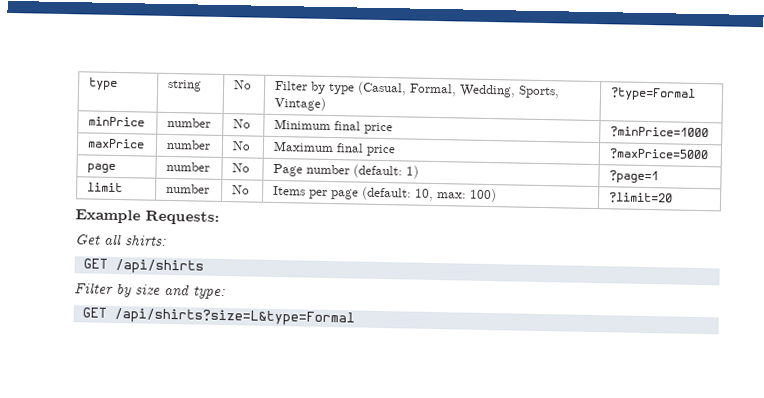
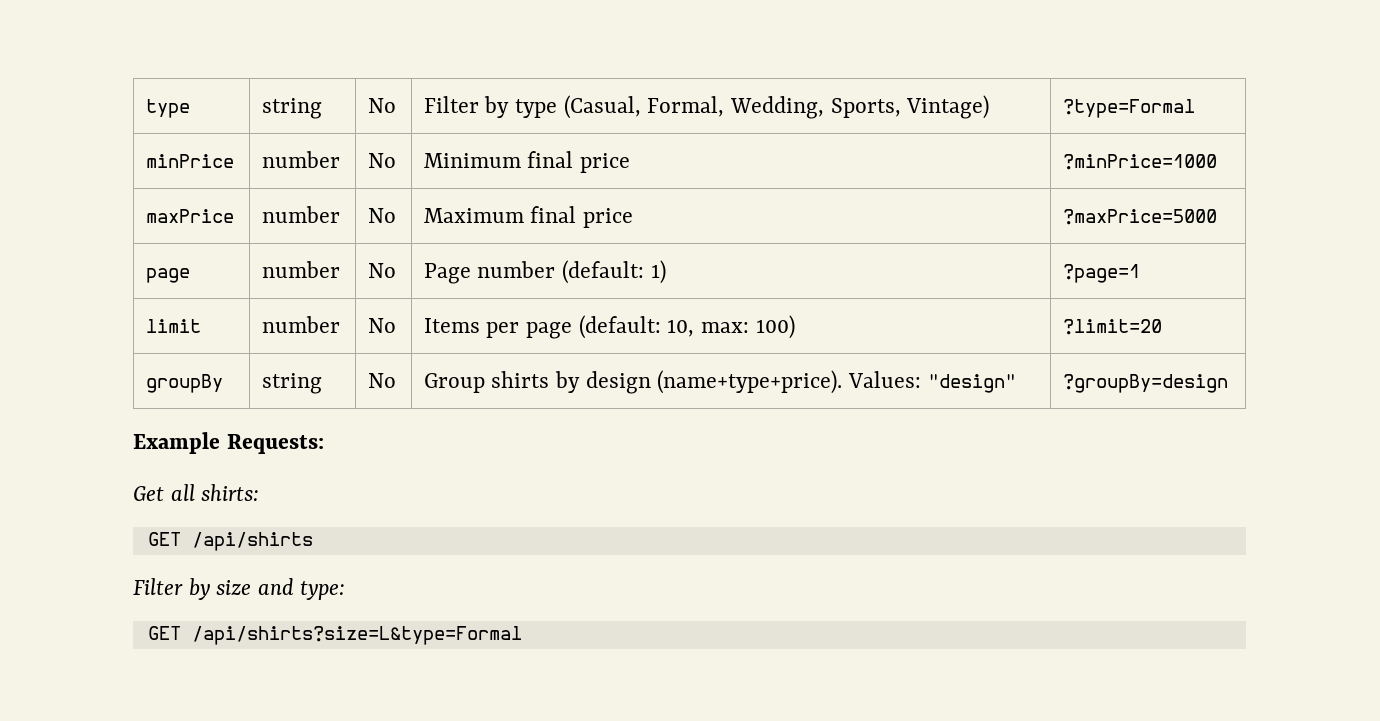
+ groupBy | string | No | Group shirts by design (name+type+price). Values: "design" | ?groupBy=design

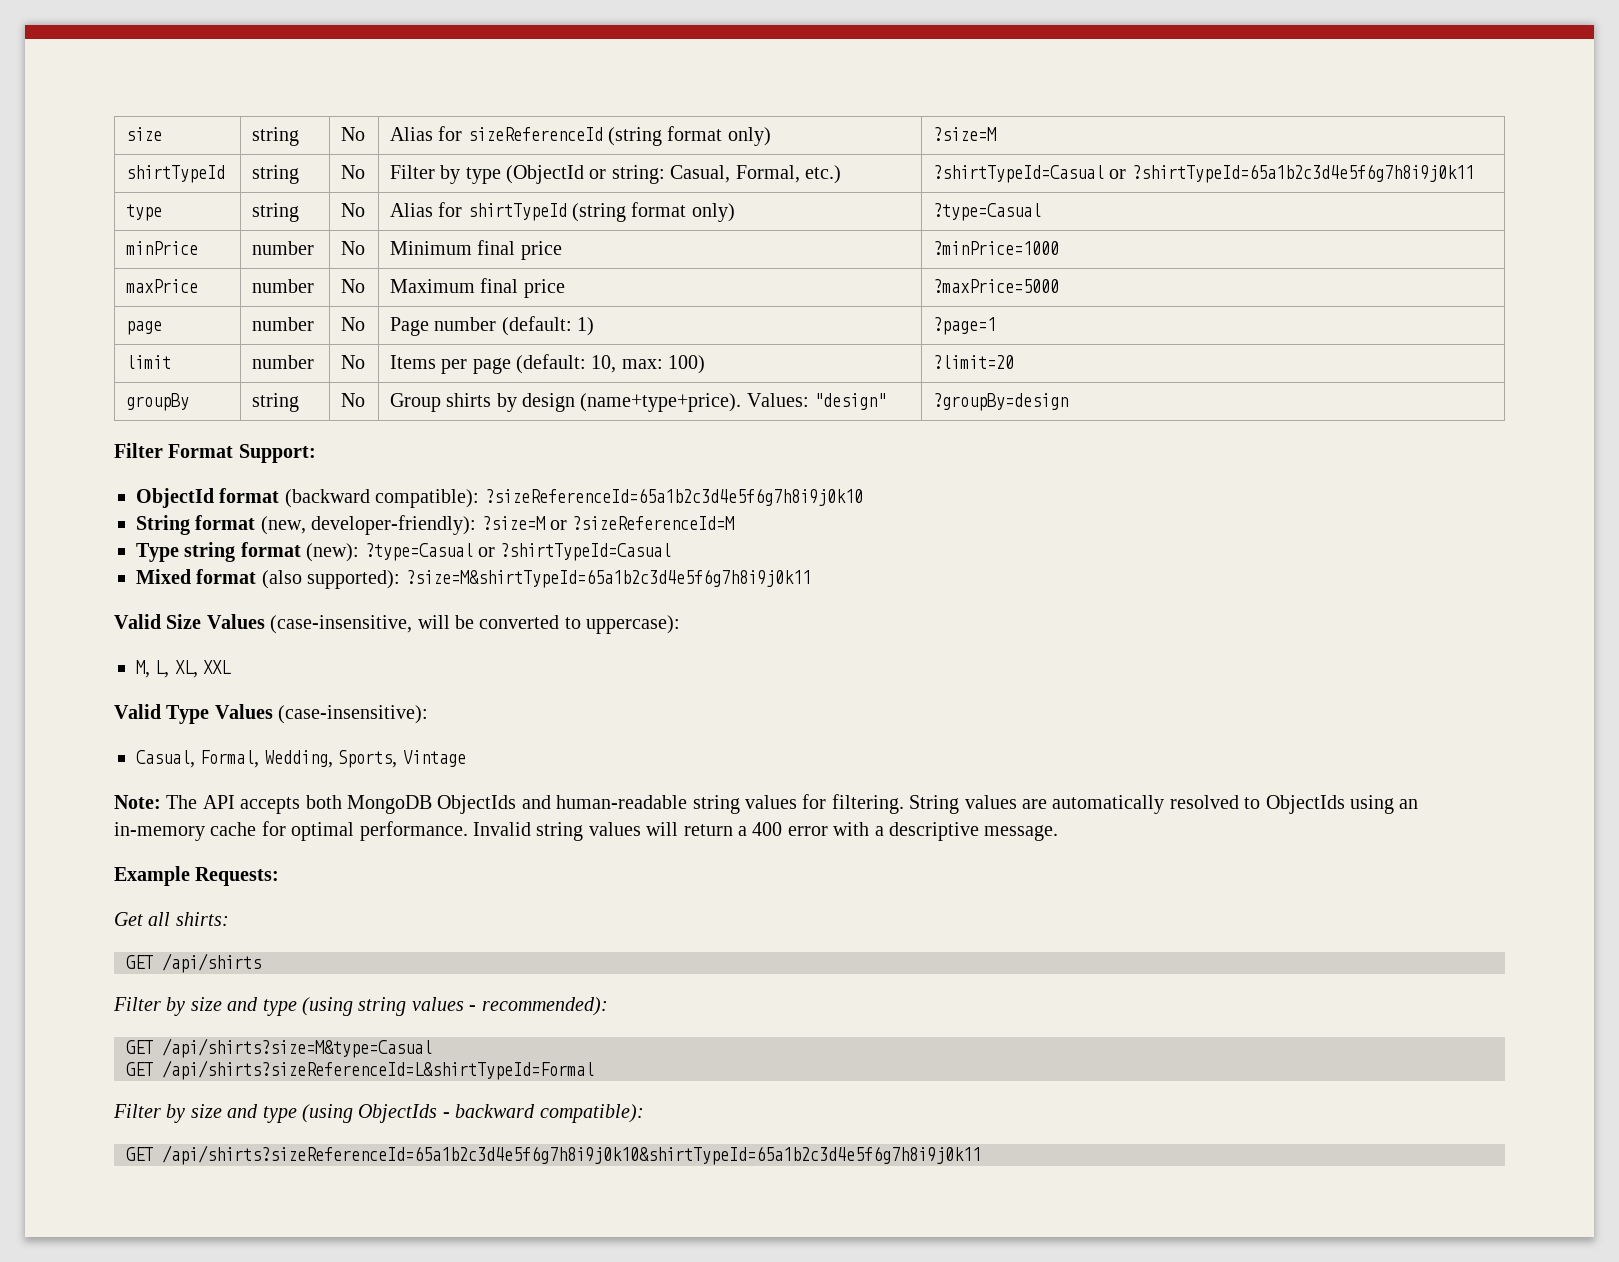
- type | string | No | Filter by type (Casual, Formal, Wedding, Sports, Vintage) | ?type=Formal
+ size | string | No | Alias for sizeReferenceId (string format only) | ?size=M
+ shirtTypeId | string | No | Filter by type (ObjectId or string: Casual, Formal, etc.) | ?shirtTypeId=Casual or ?shirtTypeId=65a1b2c3d4e5f6g7h8i9j0k11
+ type | string | No | Alias for shirtTypeId (string format only) | ?type=Casual
+ Filter Format Support:
+ ObjectId format (backward compatible): ?sizeReferenceId=65a1b2c3d4e5f6g7h8i9j0k10
+ String format (new, developer-friendly): ?size=M or ?sizeReferenceId=M
+ Type string format (new): ?type=Casual or ?shirtTypeId=Casual
+ Mixed format (also supported): ?size=M&shirtTypeId=65a1b2c3d4e5f6g7h8i9j0k11
+ Valid Size Values (case-insensitive, will be converted to uppercase):
+ M, L, XL, XXL
+ Valid Type Values (case-insensitive):
+ Casual, Formal, Wedding, Sports, Vintage
+ Note: The API accepts both MongoDB ObjectIds and human-readable string values for filtering. String values are automatically resolved to ObjectIds using an in-memory cache for optimal performance. Invalid string values will return a 400 error with a descriptive message.
- Filter by size and type:
- GET /api/shirts?size=L&type=Formal
+ Filter by size and type (using string values - recommended):
+ GET /api/shirts?size=M&type=Casual
+ GET /api/shirts?sizeReferenceId=L&shirtTypeId=Formal
+ Filter by size and type (using ObjectIds - backward compatible):
+ GET /api/shirts?sizeReferenceId=65a1b2c3d4e5f6g7h8i9j0k10&shirtTypeId=65a1b2c3d4e5f6g7h8i9j0k11

